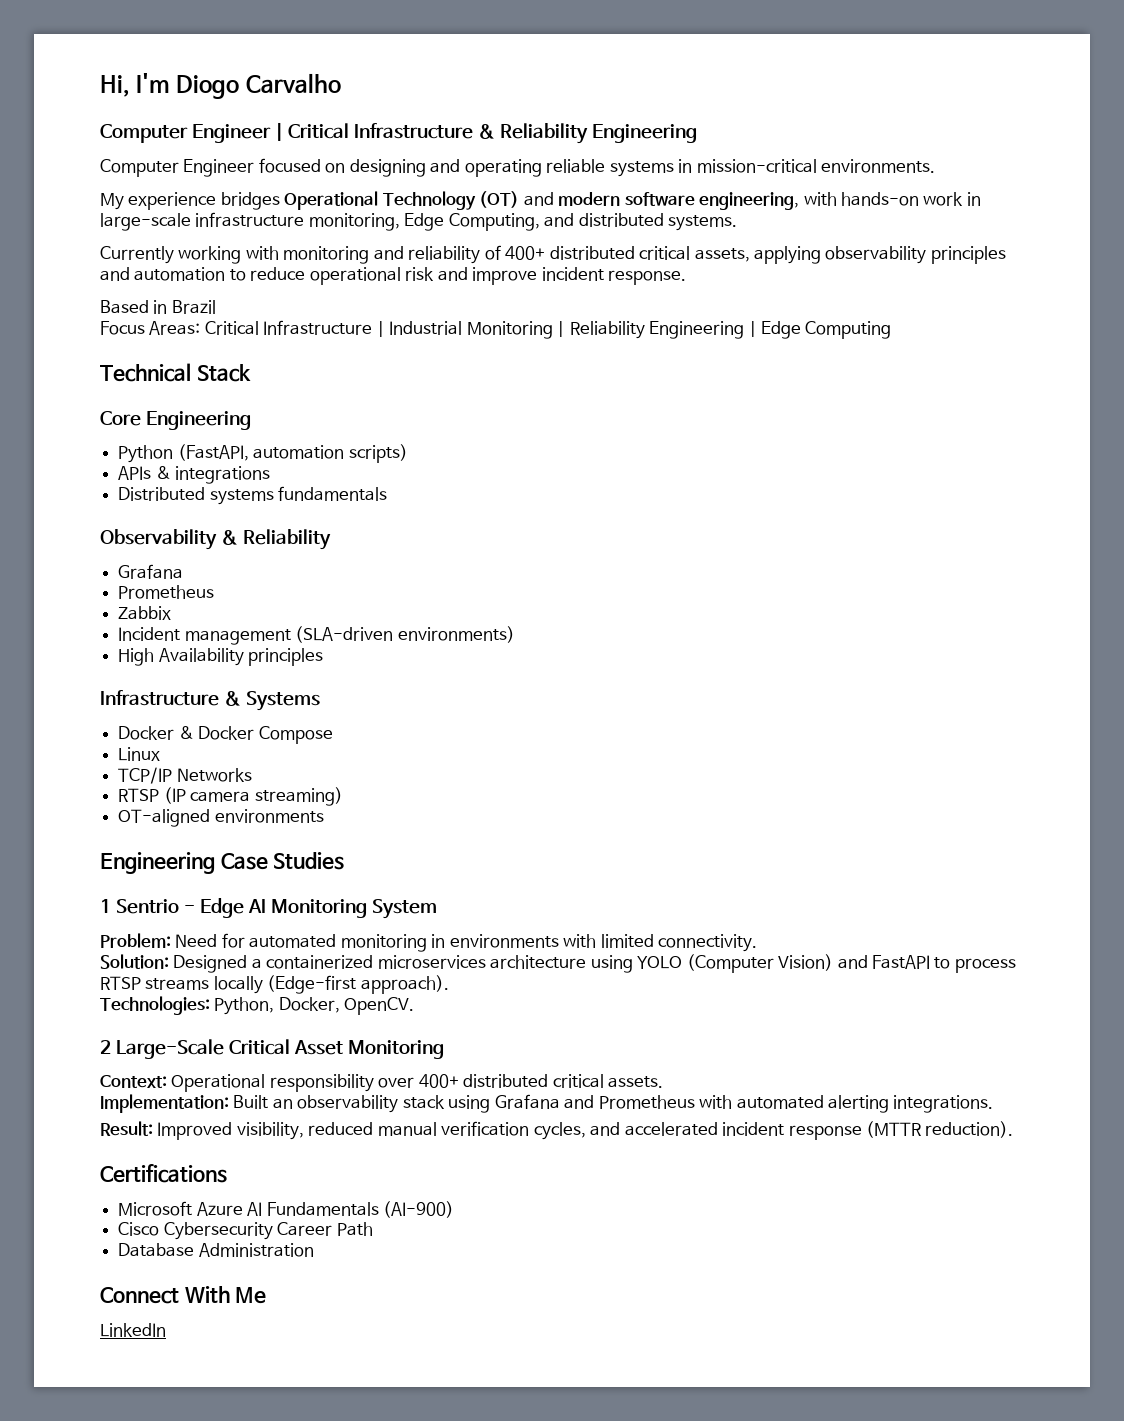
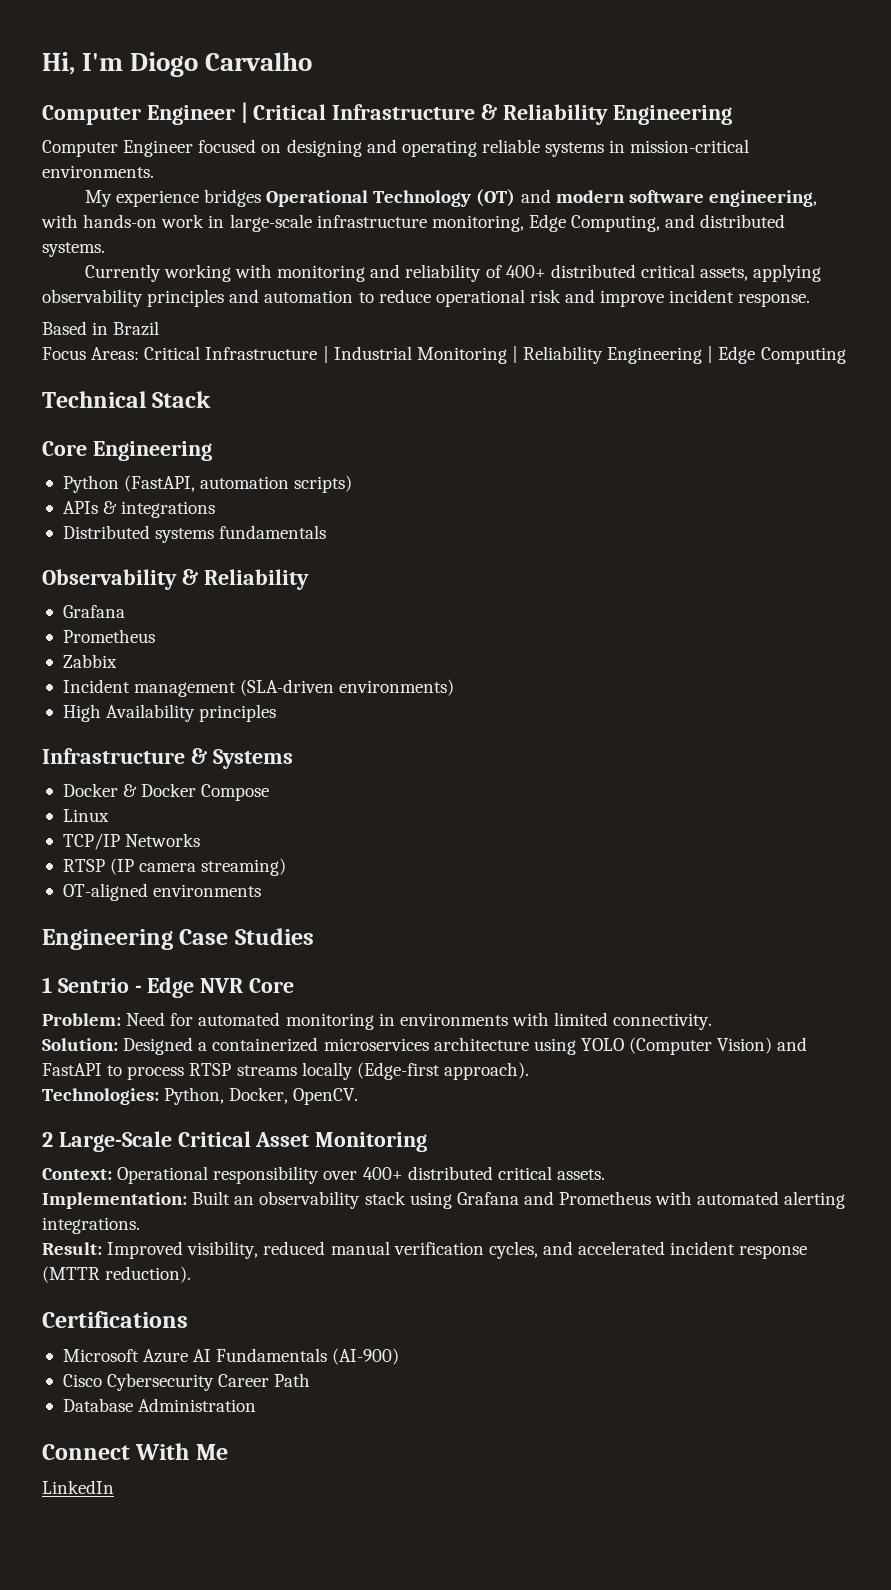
- 1 Sentrio - Edge AI Monitoring System
+ 1 Sentrio - Edge NVR Core

